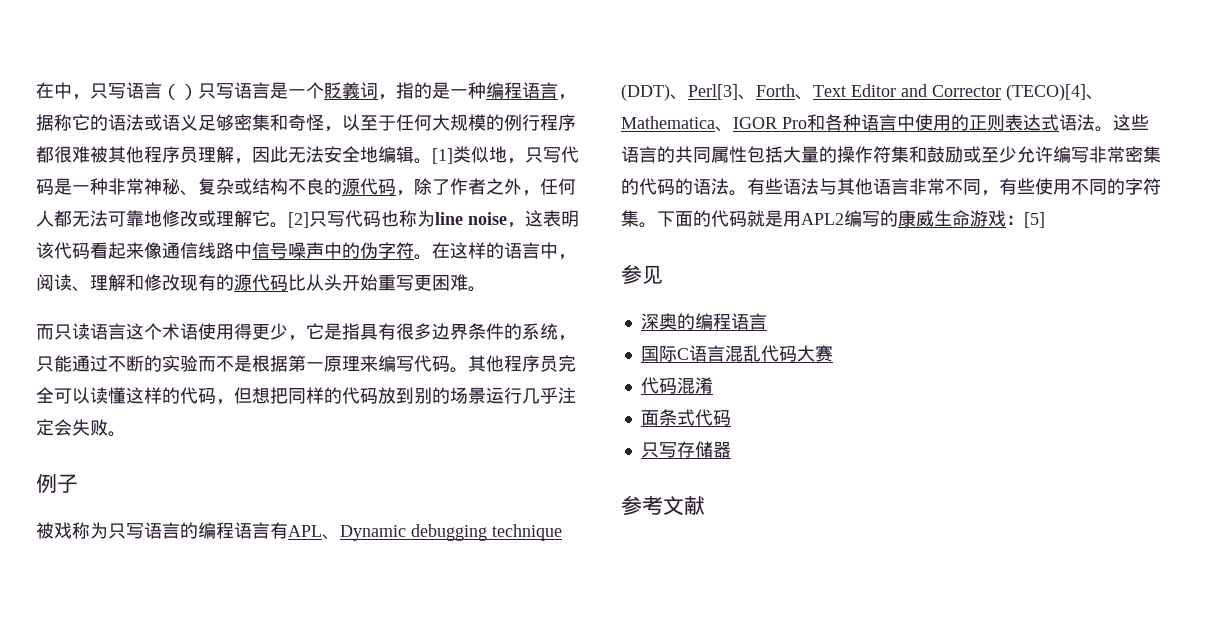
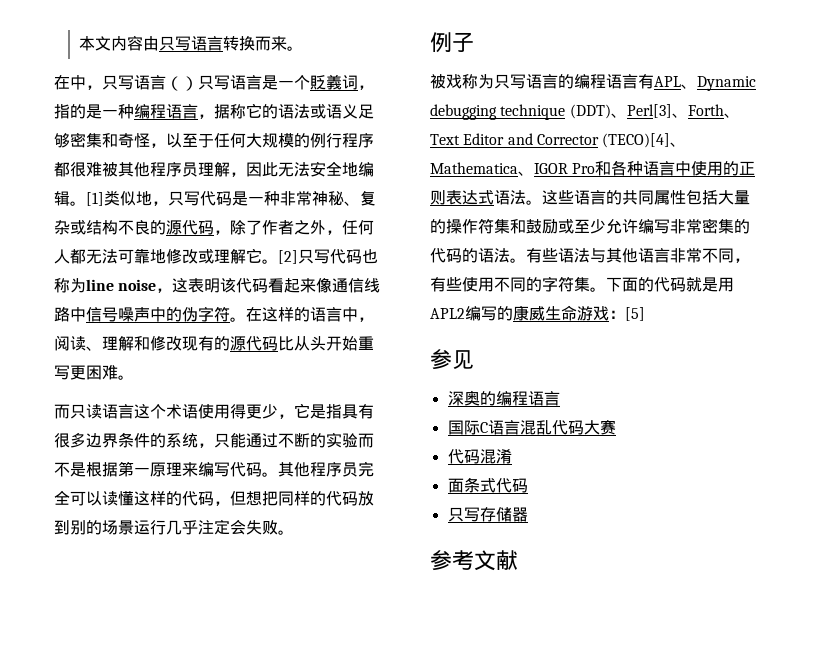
+ 本文内容由只写语言转换而来。

